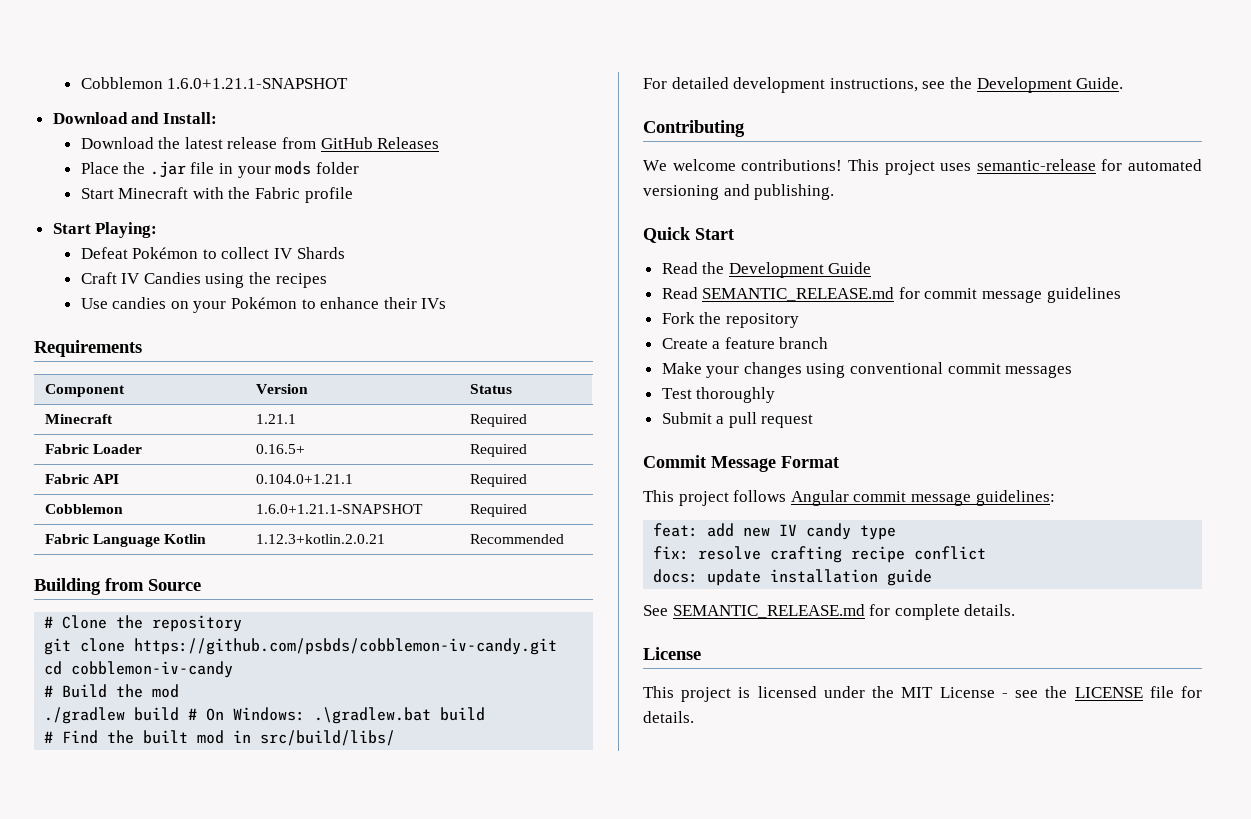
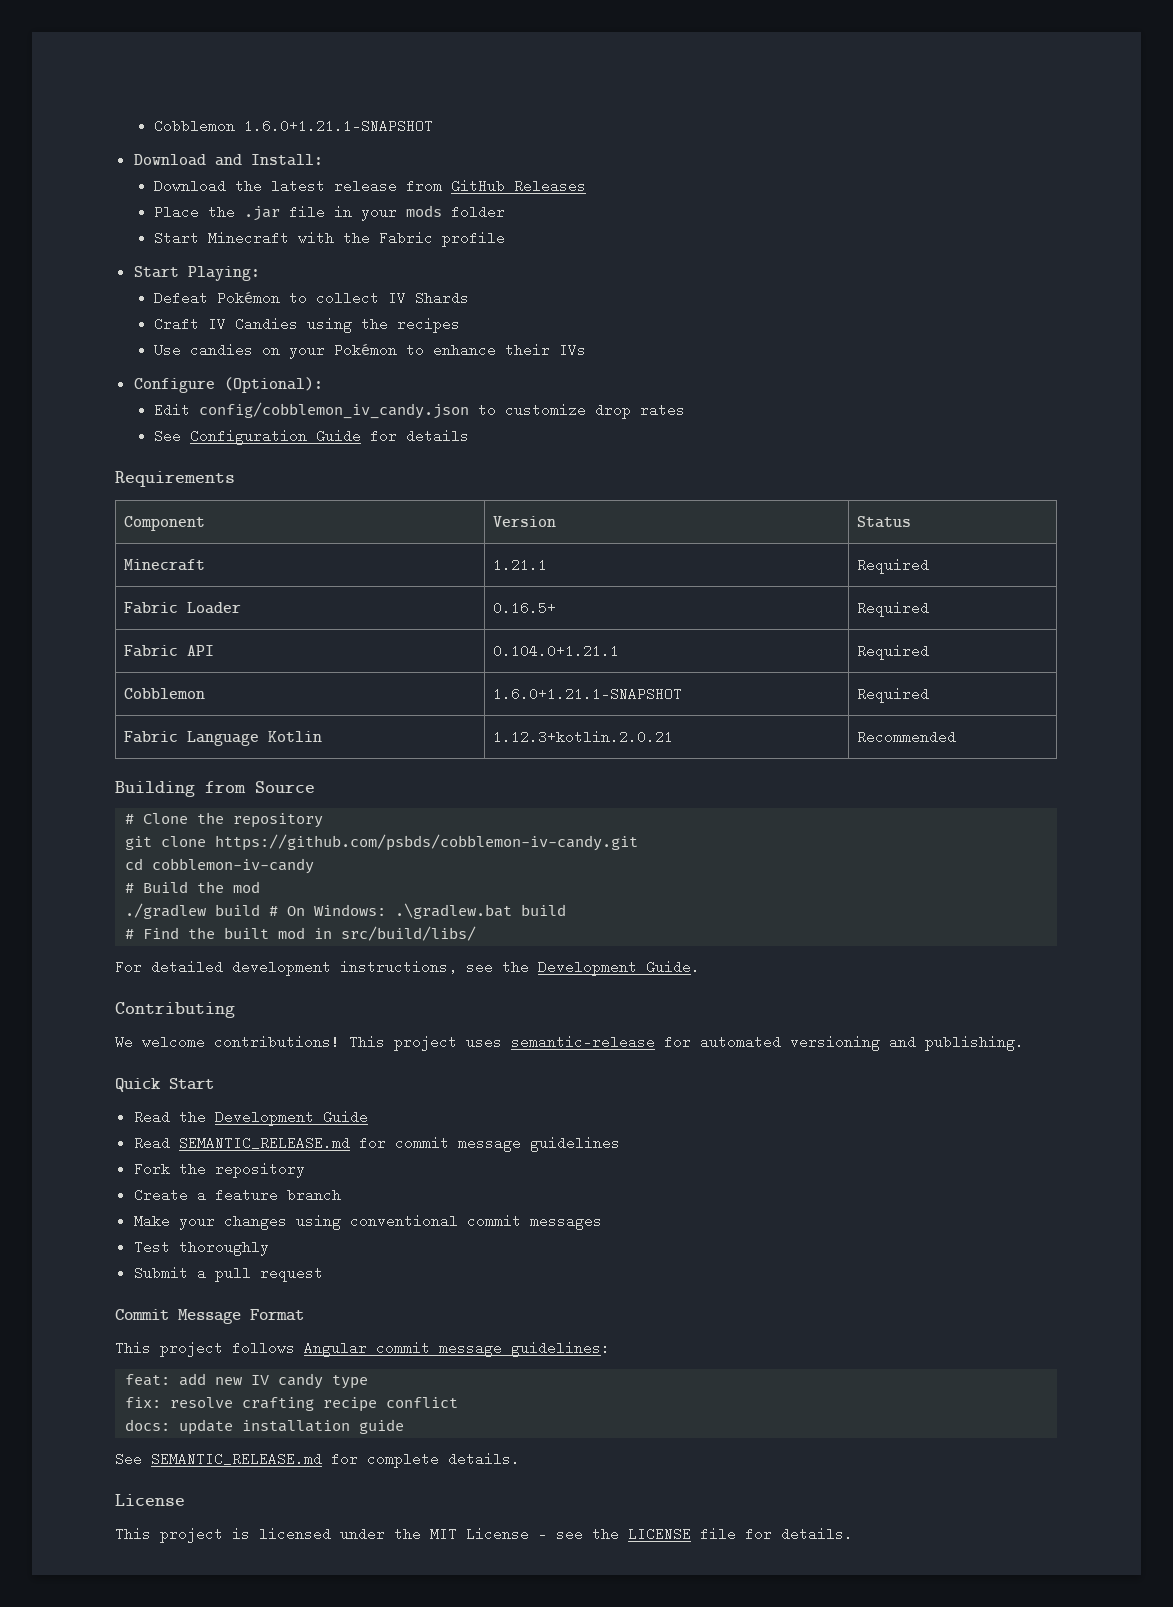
+ Configure (Optional):
+ Edit config/cobblemon_iv_candy.json to customize drop rates
+ See Configuration Guide for details

